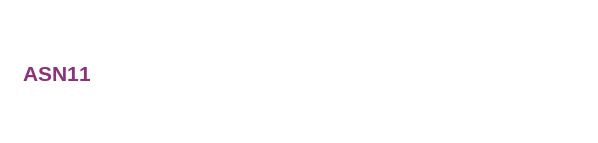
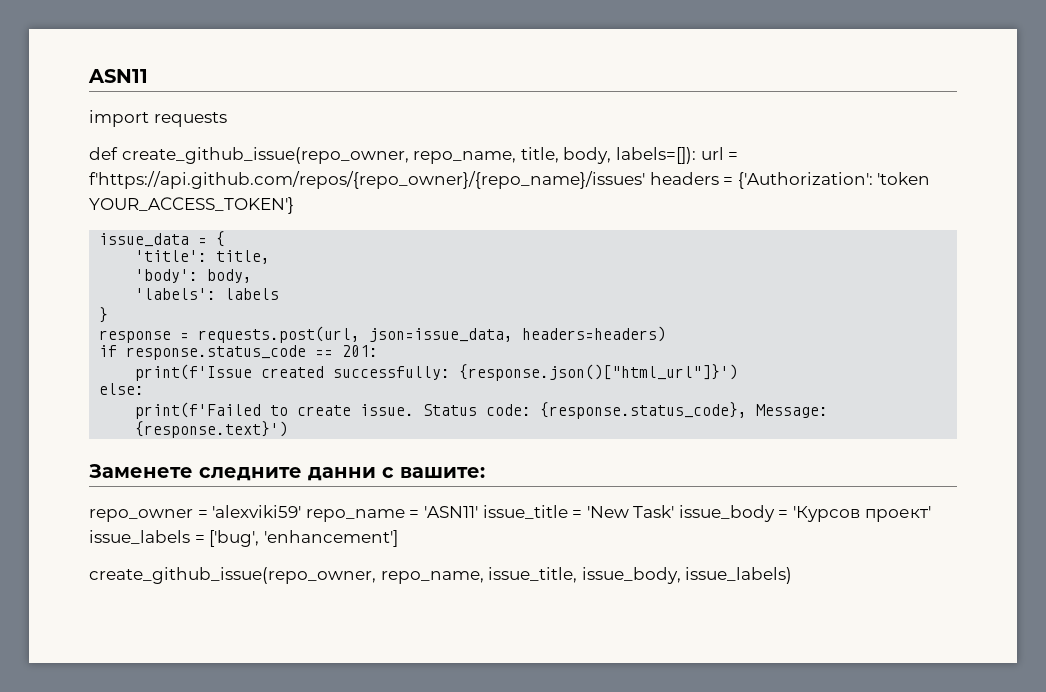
+ import requests
+ def create_github_issue(repo_owner, repo_name, title, body, labels=[]): url = f'https://api.github.com/repos/{repo_owner}/{repo_name}/issues' headers = {'Authorization': 'token YOUR_ACCESS_TOKEN'}
+ issue_data = {
+ 'title': title,
+ 'body': body,
+ 'labels': labels
+ }
+ response = requests.post(url, json=issue_data, headers=headers)
+ if response.status_code == 201:
+ print(f'Issue created successfully: {response.json()["html_url"]}')
+ else:
+ print(f'Failed to create issue. Status code: {response.status_code}, Message: {response.text}')
+ Заменете следните данни с вашите:
+ repo_owner = 'alexviki59' repo_name = 'ASN11' issue_title = 'New Task' issue_body = 'Курсов проект' issue_labels = ['bug', 'enhancement']
+ create_github_issue(repo_owner, repo_name, issue_title, issue_body, issue_labels)

